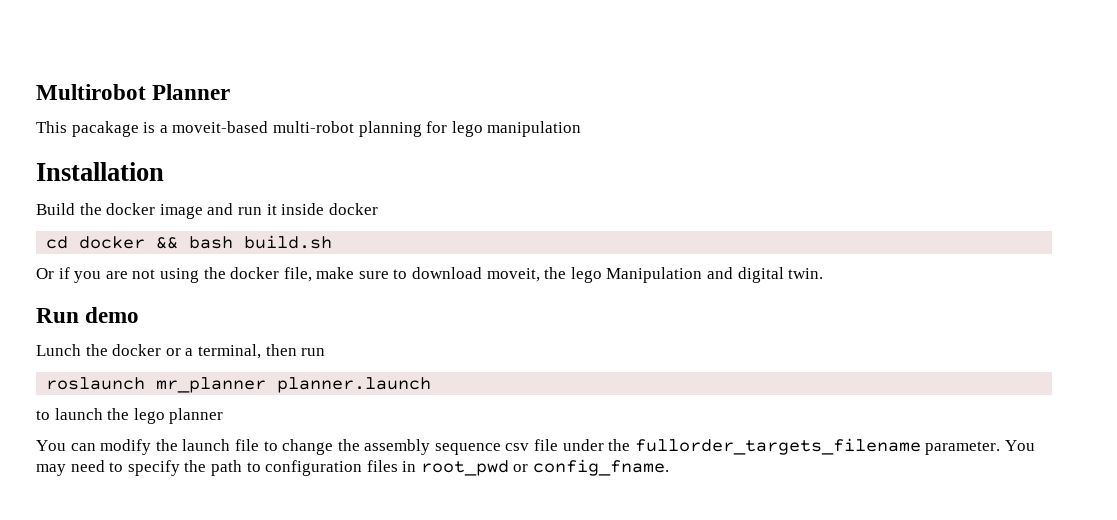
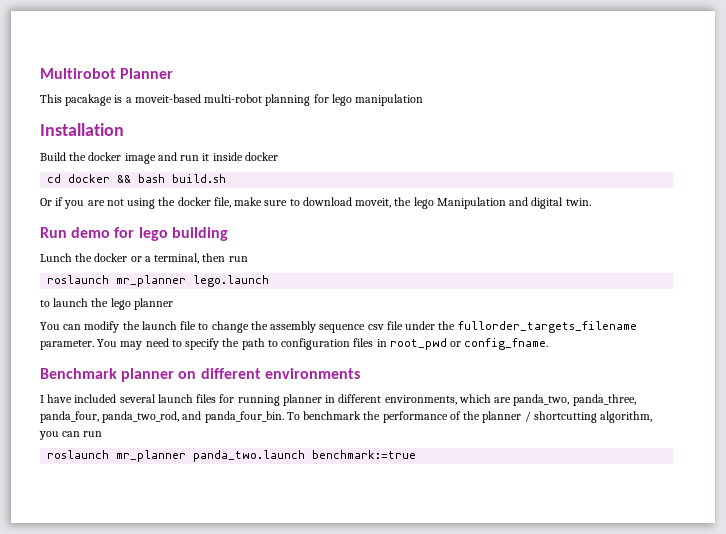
- Run demo
+ Run demo for lego building
- roslaunch mr_planner planner.launch
+ roslaunch mr_planner lego.launch
+ Benchmark planner on different environments
+ I have included several launch files for running planner in different environments, which are panda_two, panda_three, panda_four, panda_two_rod, and panda_four_bin. To benchmark the performance of the planner / shortcutting algorithm, you can run
+ roslaunch mr_planner panda_two.launch benchmark:=true

